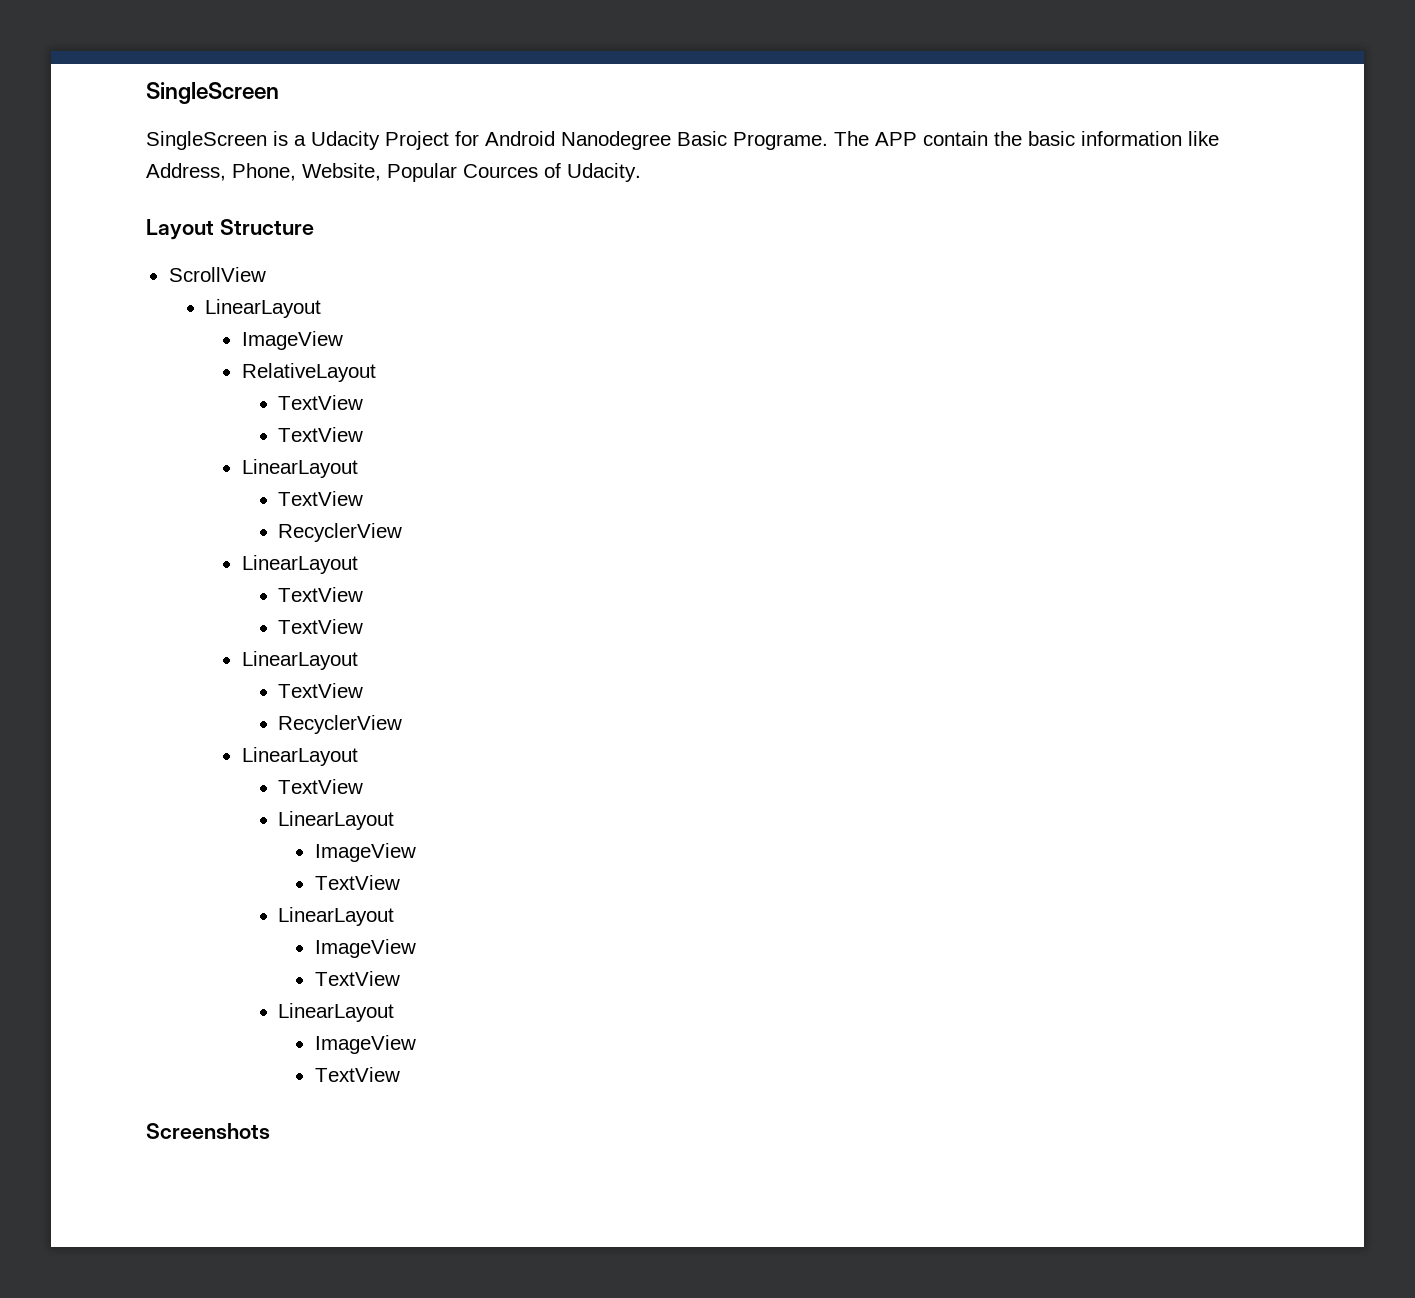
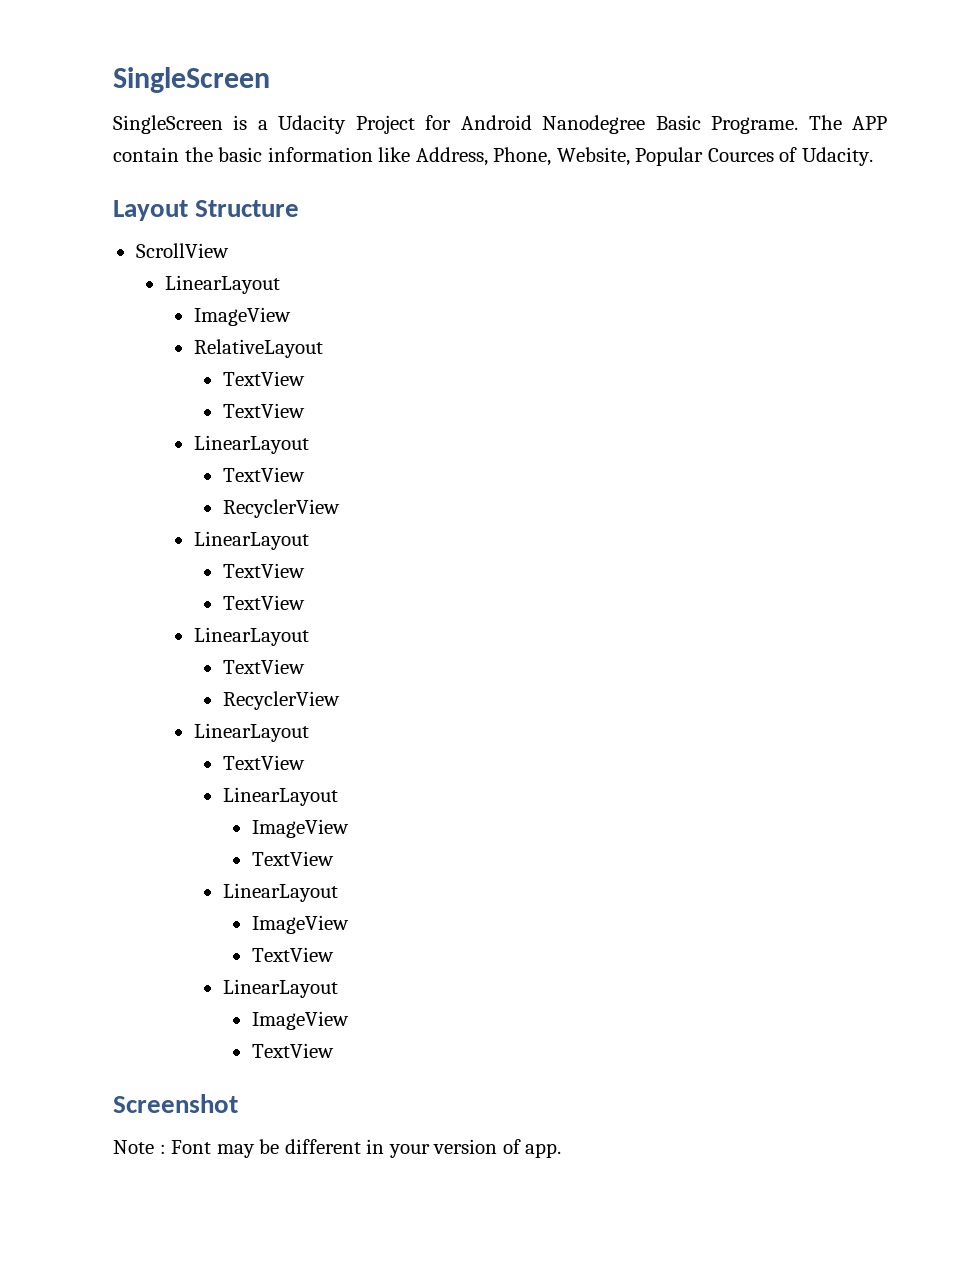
- Screenshots
+ Screenshot
+ Note : Font may be different in your version of app.

